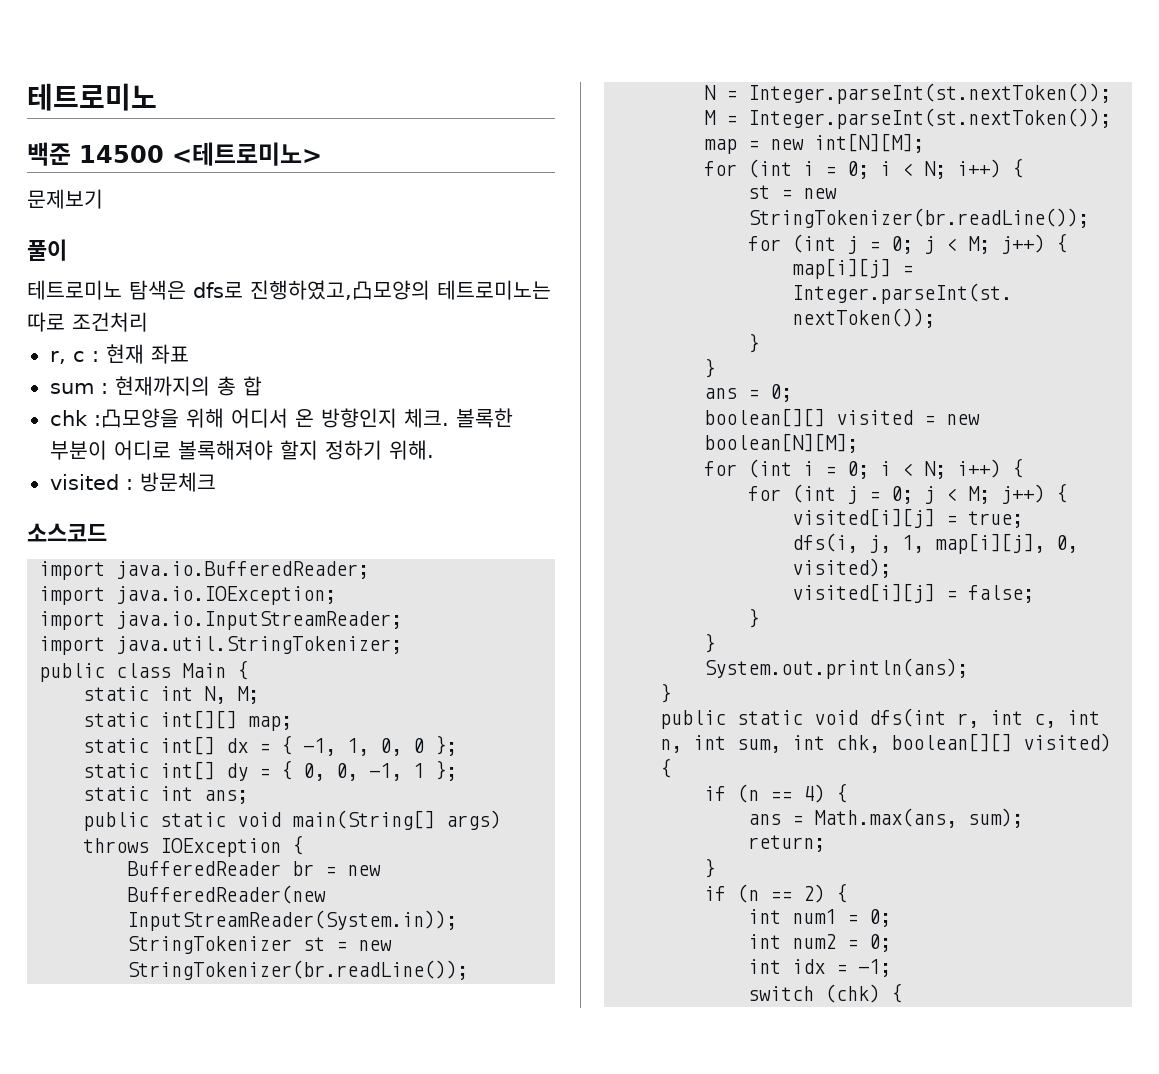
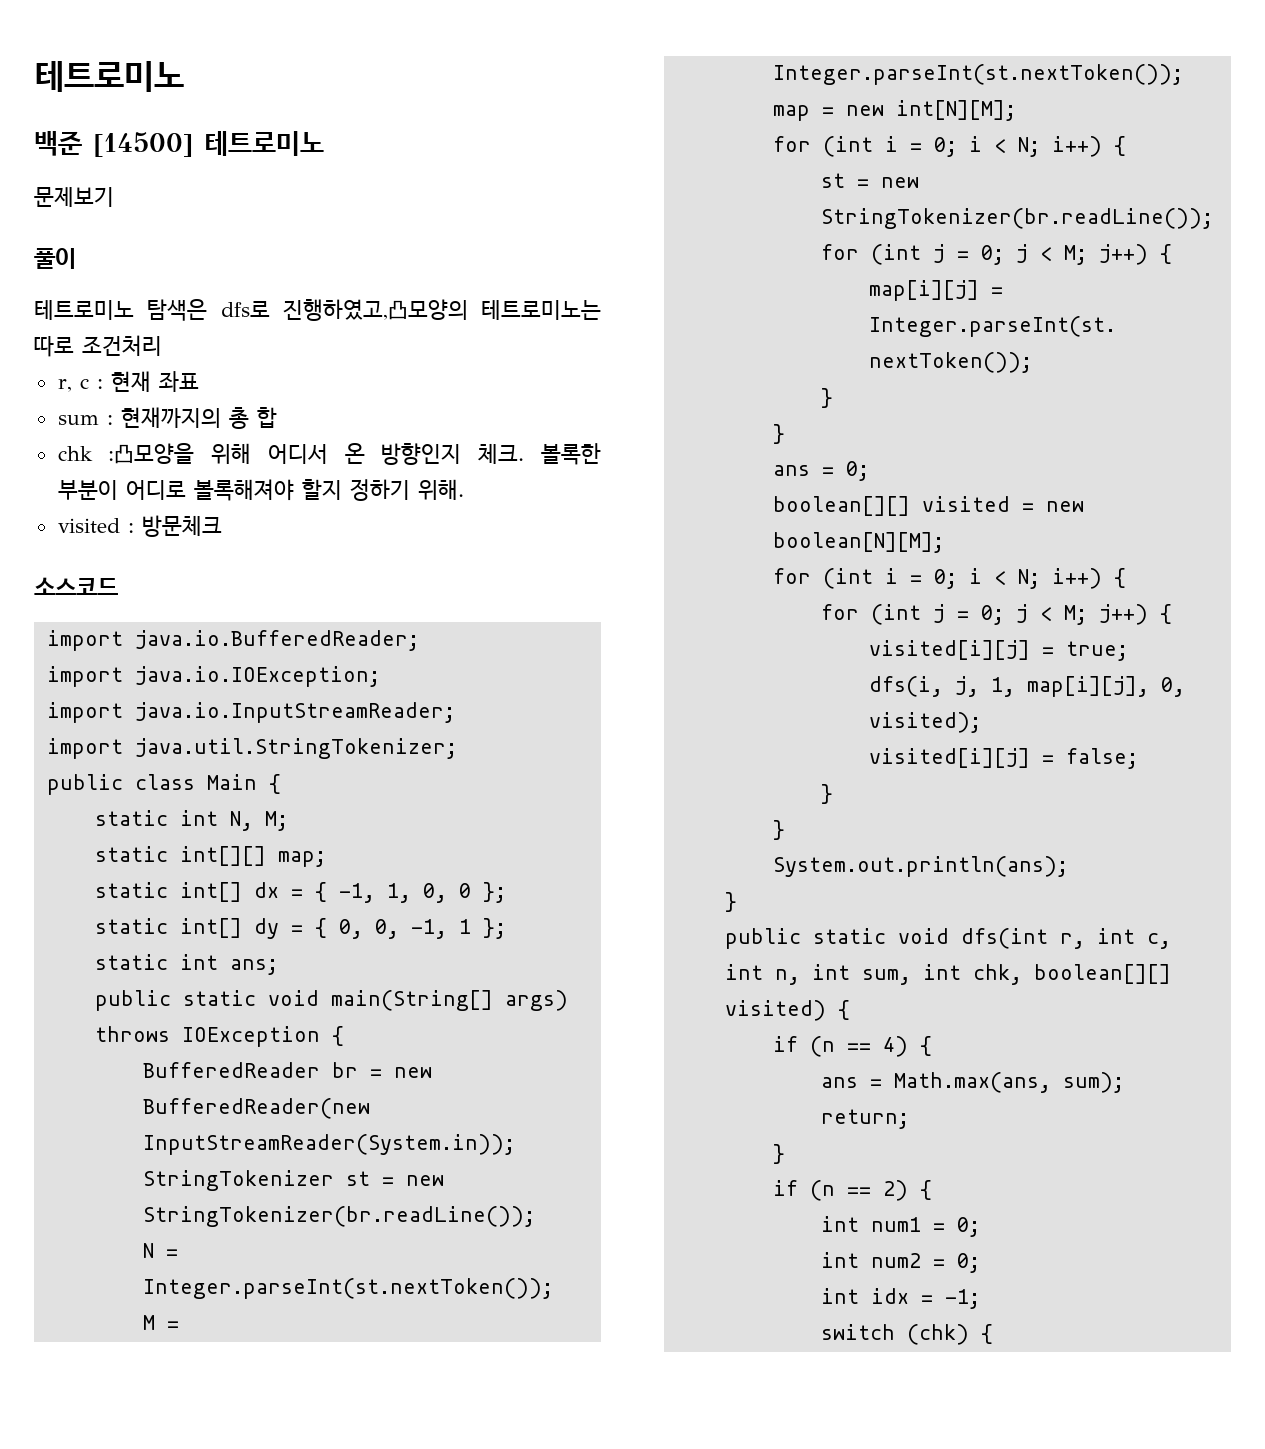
- 백준 14500 <테트로미노>
+ 백준 [14500] 테트로미노

